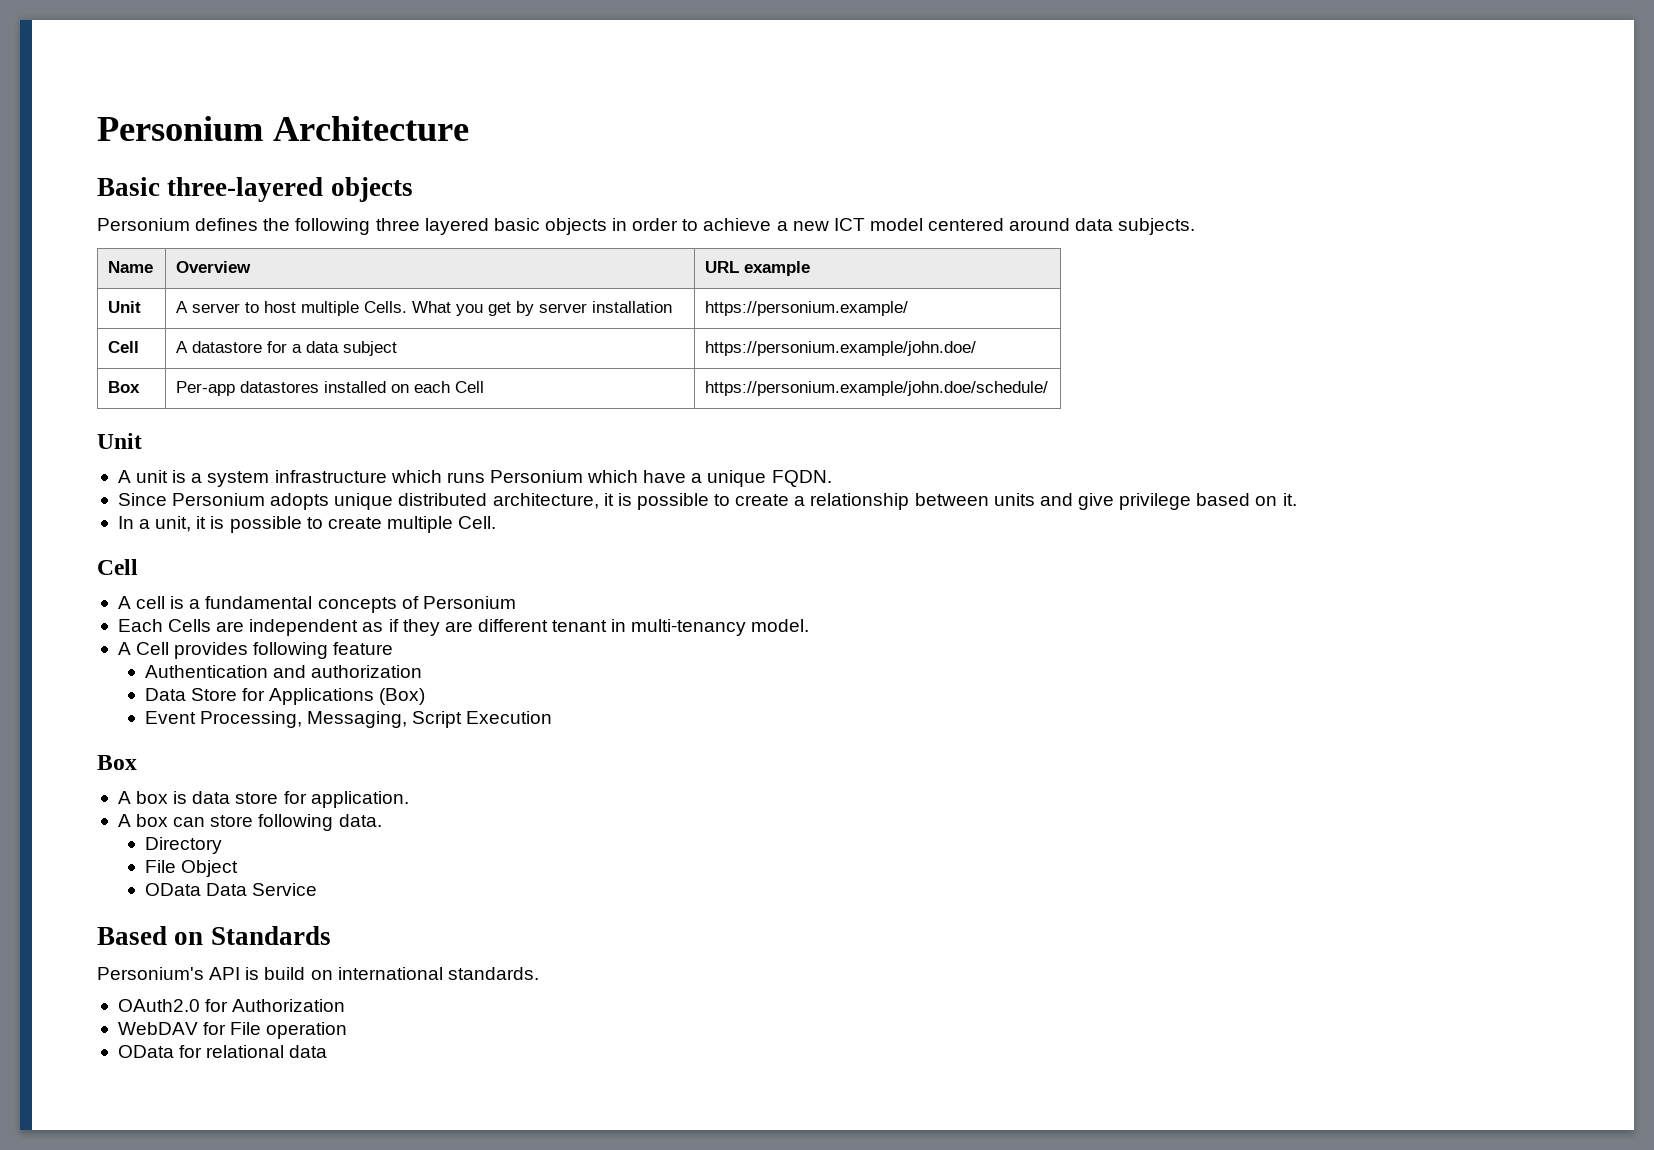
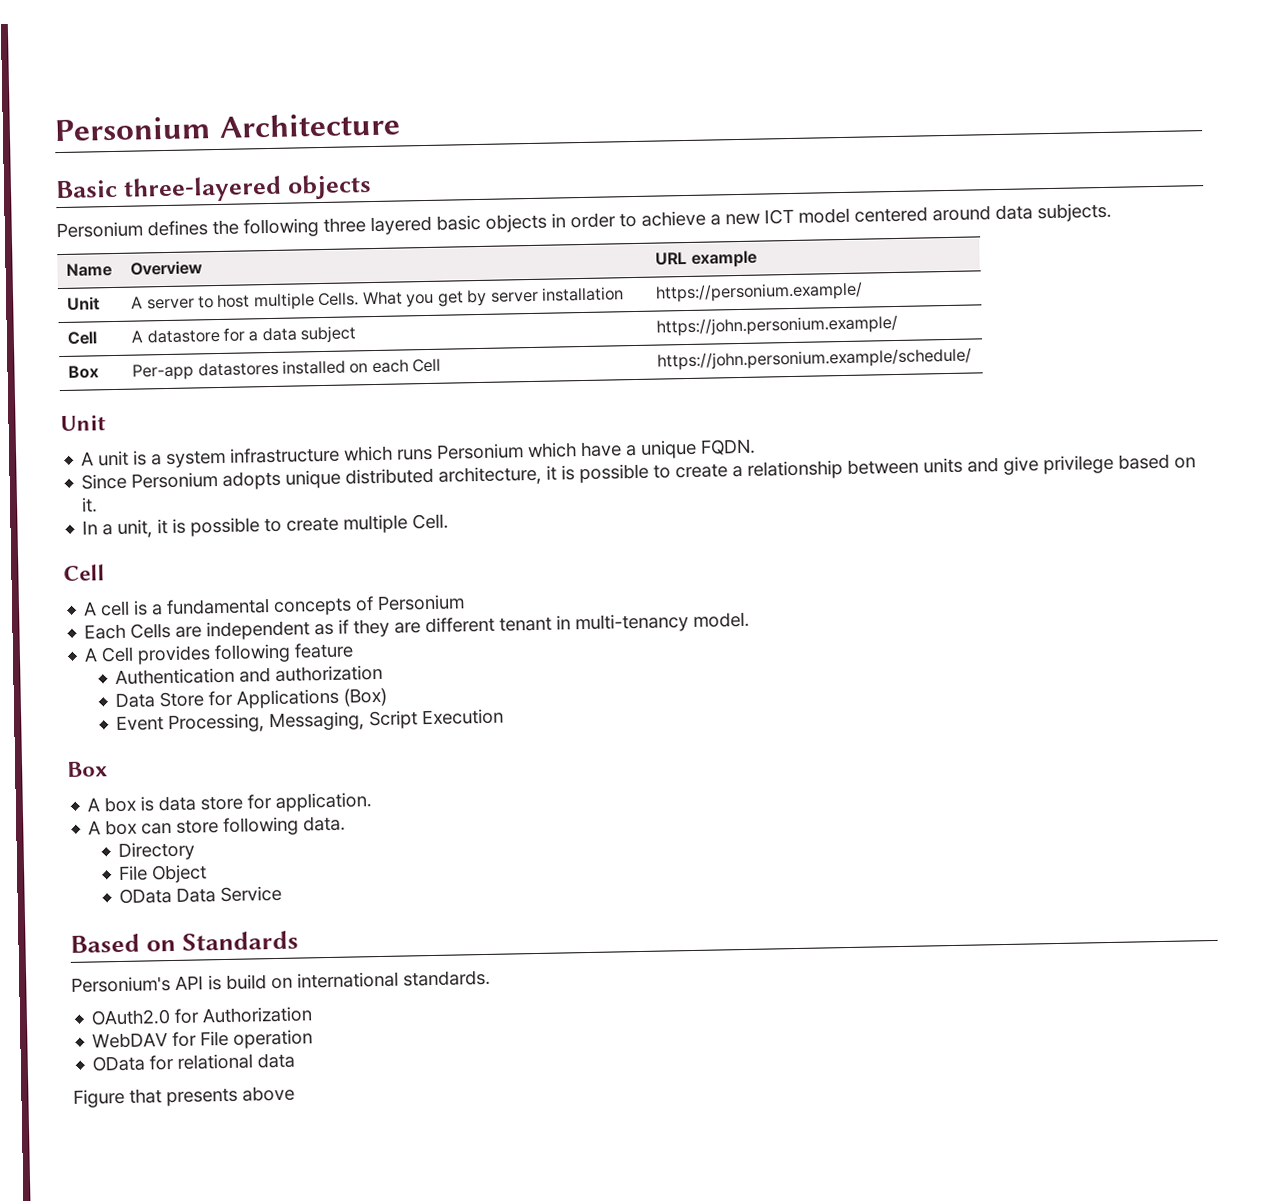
- Cell | A datastore for a data subject | https://personium.example/john.doe/
+ Cell | A datastore for a data subject | https://john.personium.example/
- Box | Per-app datastores installed on each Cell | https://personium.example/john.doe/schedule/
+ Box | Per-app datastores installed on each Cell | https://john.personium.example/schedule/
+ Figure that presents above

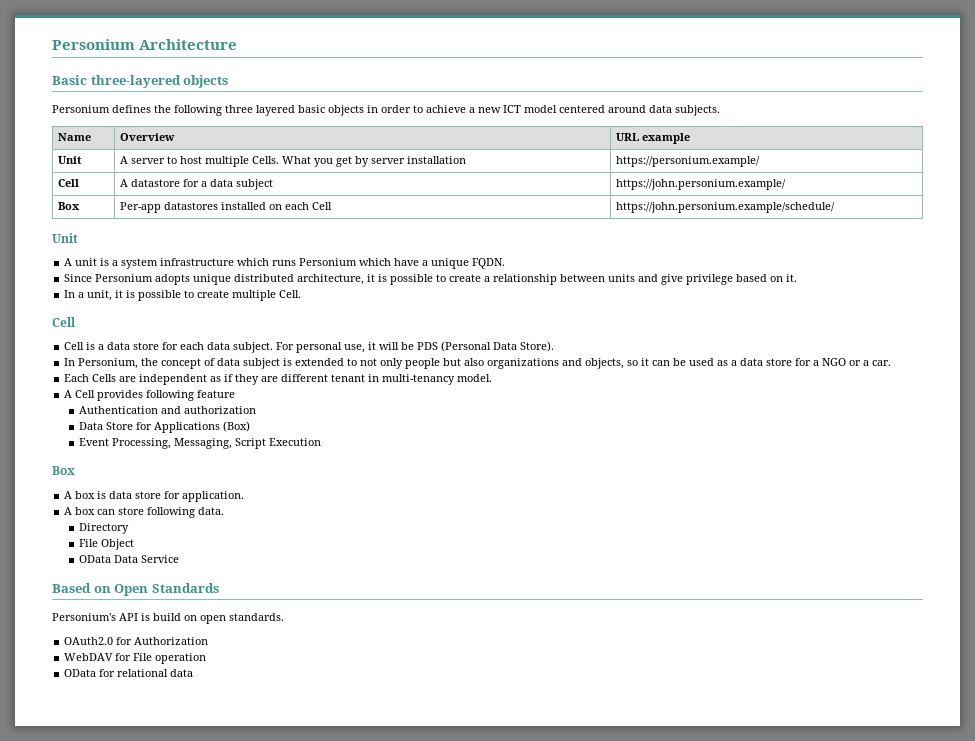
- A cell is a fundamental concepts of Personium
+ Cell is a data store for each data subject. For personal use, it will be PDS (Personal Data Store).
+ In Personium, the concept of data subject is extended to not only people but also organizations and objects, so it can be used as a data store for a NGO or a car.
- Based on Standards
+ Based on Open Standards
- Personium's API is build on international standards.
+ Personium's API is build on open standards.
- Figure that presents above

